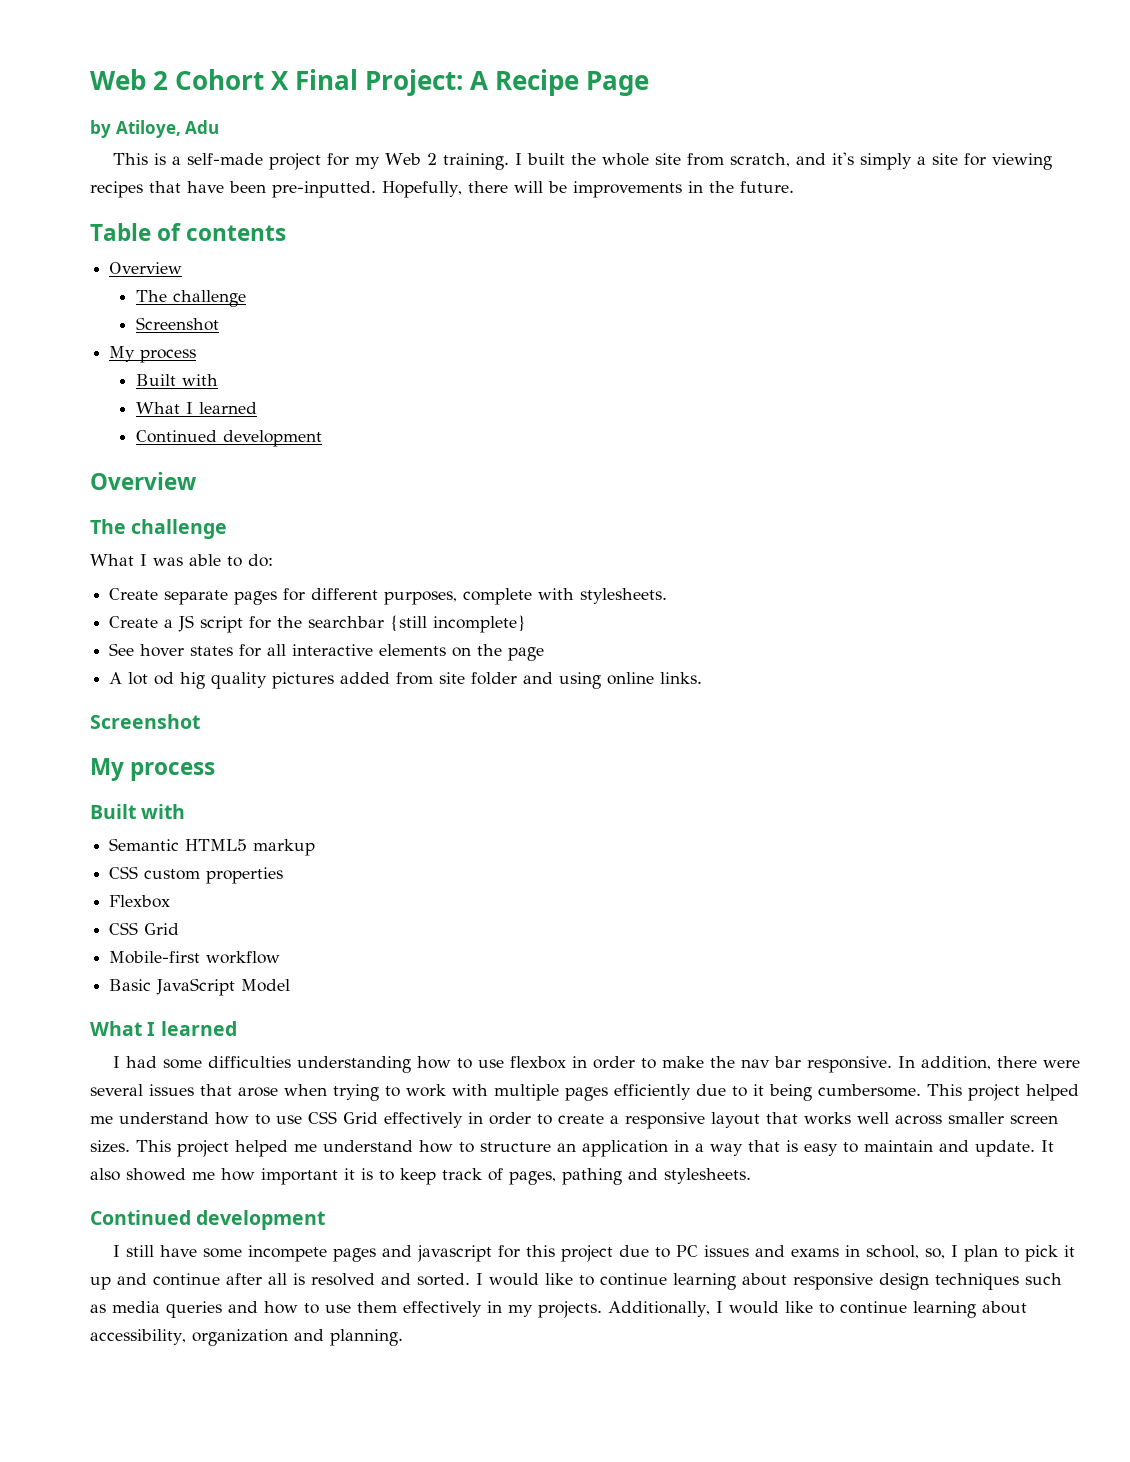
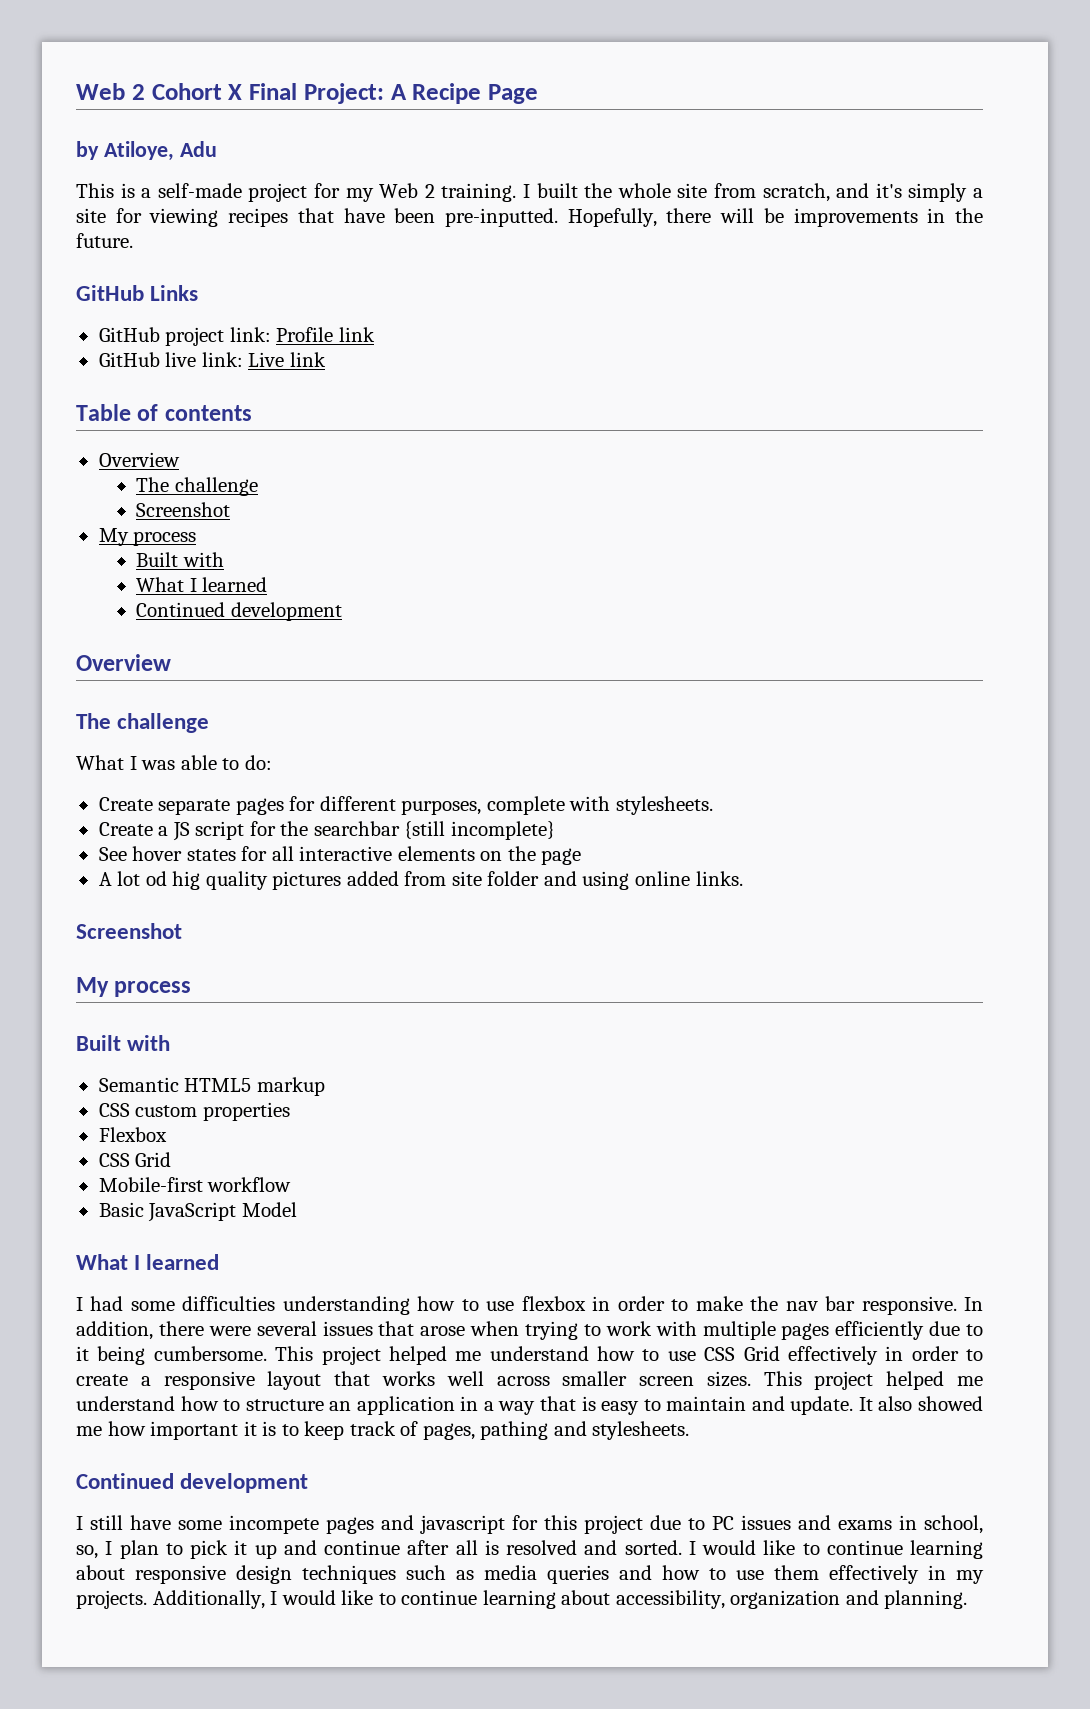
+ GitHub Links
+ GitHub project link: Profile link
+ GitHub live link: Live link

